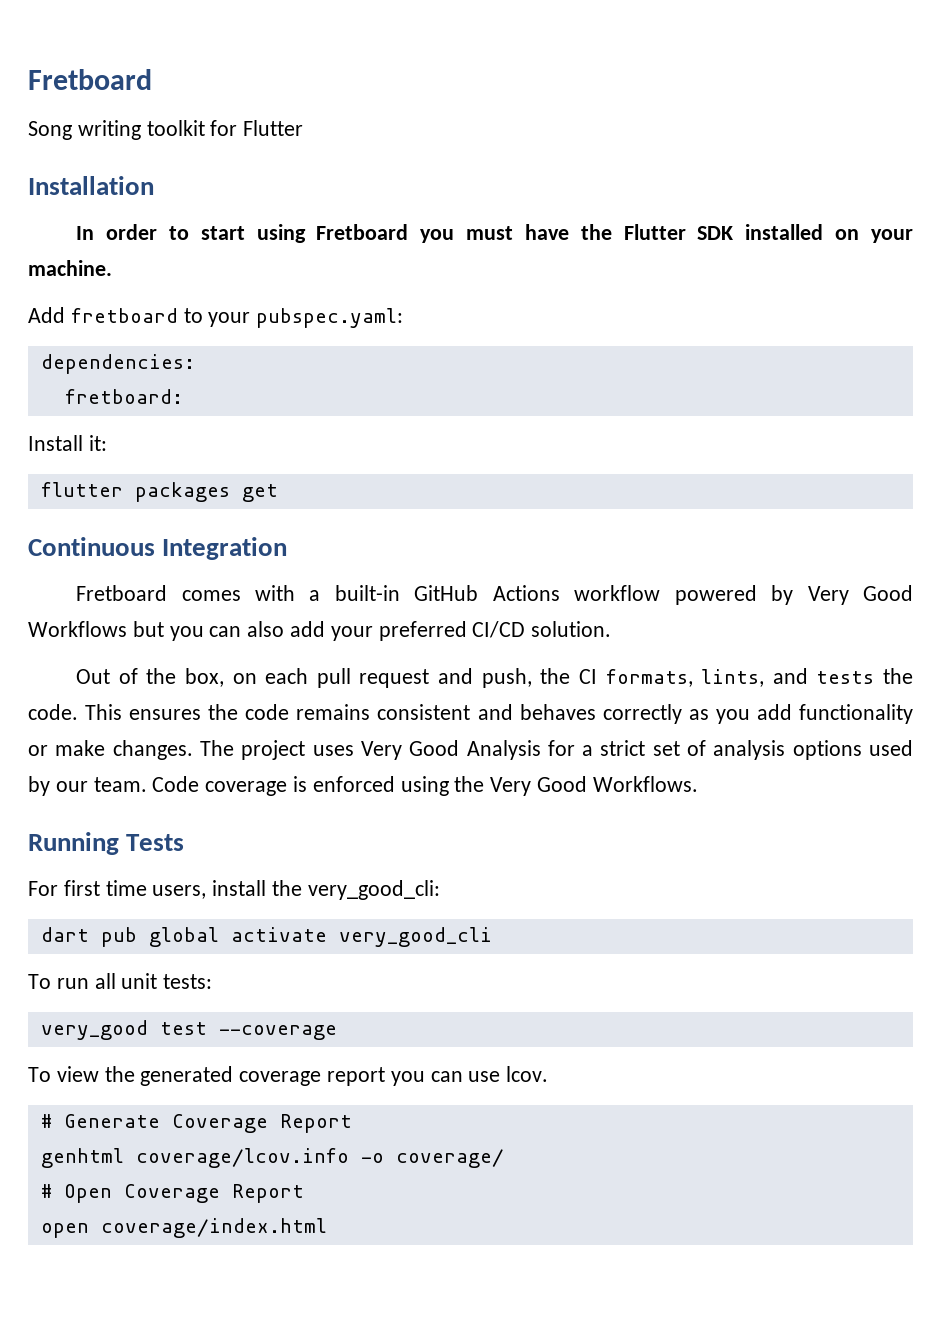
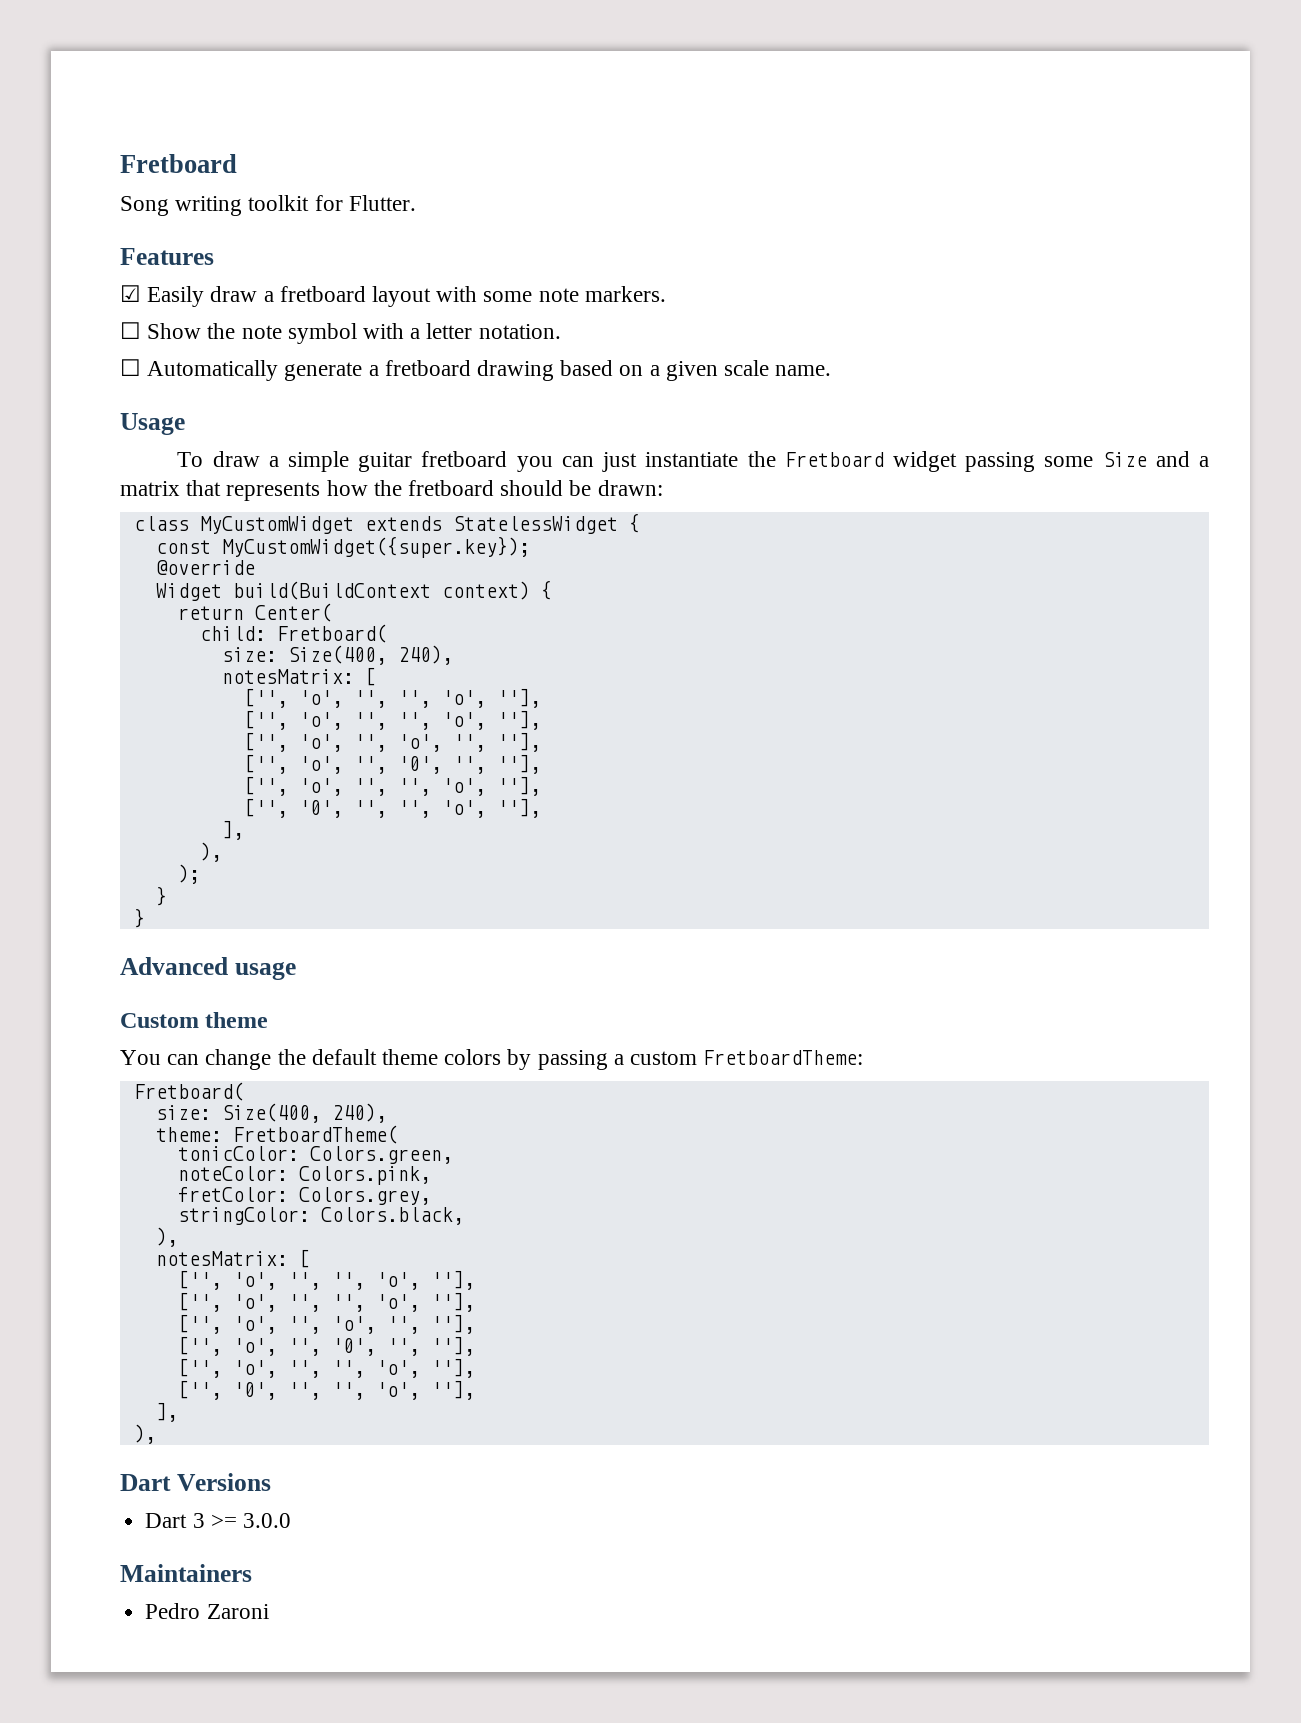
- Song writing toolkit for Flutter
- Installation
- In order to start using Fretboard you must have the Flutter SDK installed on your machine.
- Add fretboard to your pubspec.yaml:
- dependencies:
- fretboard:
- Install it:
- flutter packages get
- Continuous Integration
- Fretboard comes with a built-in GitHub Actions workflow powered by Very Good Workflows but you can also add your preferred CI/CD solution.
- Out of the box, on each pull request and push, the CI formats, lints, and tests the code. This ensures the code remains consistent and behaves correctly as you add functionality or make changes. The project uses Very Good Analysis for a strict set of analysis options used by our team. Code coverage is enforced using the Very Good Workflows.
- Running Tests
- For first time users, install the very_good_cli:
- dart pub global activate very_good_cli
- To run all unit tests:
- very_good test --coverage
- To view the generated coverage report you can use lcov.
- # Generate Coverage Report
- genhtml coverage/lcov.info -o coverage/
- # Open Coverage Report
- open coverage/index.html
+ Song writing toolkit for Flutter.
+ Features
+ ☑ Easily draw a fretboard layout with some note markers.
+ ☐ Show the note symbol with a letter notation.
+ ☐ Automatically generate a fretboard drawing based on a given scale name.
+ Usage
+ To draw a simple guitar fretboard you can just instantiate the Fretboard widget passing some Size and a matrix that represents how the fretboard should be drawn:
+ class MyCustomWidget extends StatelessWidget {
+ const MyCustomWidget({super.key});
+ @override
+ Widget build(BuildContext context) {
+ return Center(
+ child: Fretboard(
+ size: Size(400, 240),
+ notesMatrix: [
+ ['', 'o', '', '', 'o', ''],
+ ['', 'o', '', '', 'o', ''],
+ ['', 'o', '', 'o', '', ''],
+ ['', 'o', '', '0', '', ''],
+ ['', 'o', '', '', 'o', ''],
+ ['', '0', '', '', 'o', ''],
+ ],
+ ),
+ );
+ }
+ }
+ Advanced usage
+ Custom theme
+ You can change the default theme colors by passing a custom FretboardTheme:
+ Fretboard(
+ size: Size(400, 240),
+ theme: FretboardTheme(
+ tonicColor: Colors.green,
+ noteColor: Colors.pink,
+ fretColor: Colors.grey,
+ stringColor: Colors.black,
+ ),
+ notesMatrix: [
+ ['', 'o', '', '', 'o', ''],
+ ['', 'o', '', '', 'o', ''],
+ ['', 'o', '', 'o', '', ''],
+ ['', 'o', '', '0', '', ''],
+ ['', 'o', '', '', 'o', ''],
+ ['', '0', '', '', 'o', ''],
+ ],
+ ),
+ Dart Versions
+ Dart 3 >= 3.0.0
+ Maintainers
+ Pedro Zaroni

